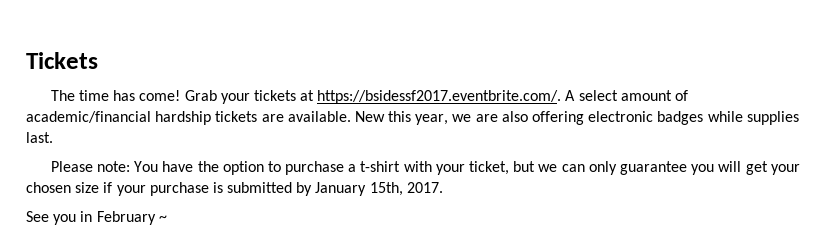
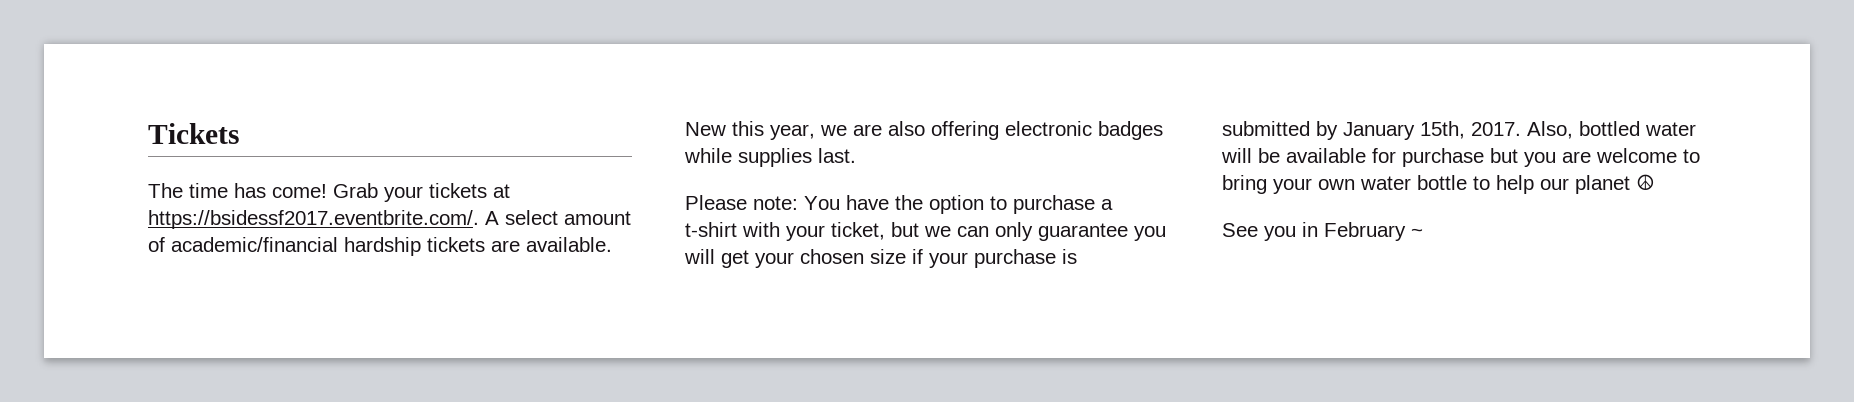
+ Also, bottled water will be available for purchase but you are welcome to bring your own water bottle to help our planet ☮

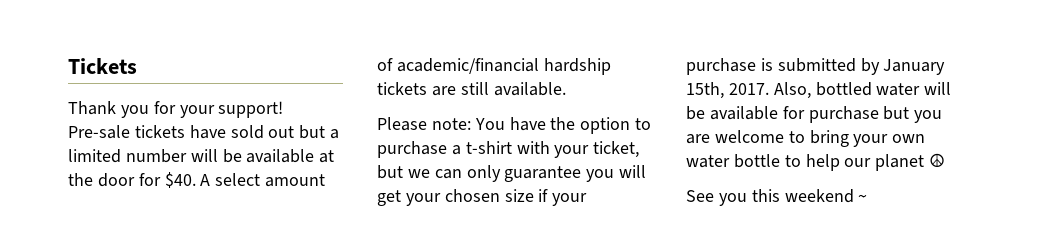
- The time has come! Grab your tickets at https://bsidessf2017.eventbrite.com/. A select amount of academic/financial hardship tickets are available. New this year, we are also offering electronic badges while supplies last.
+ Thank you for your support! Pre-sale tickets have sold out but a limited number will be available at the door for $40. A select amount of academic/financial hardship tickets are still available.
- See you in February ~
+ See you this weekend ~

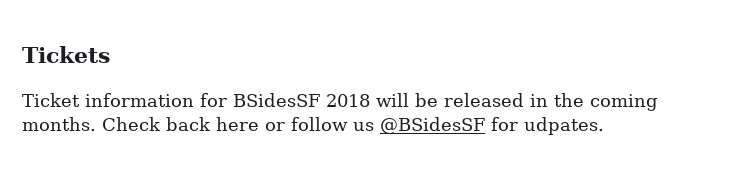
- Thank you for your support! Pre-sale tickets have sold out but a limited number will be available at the door for $40. A select amount of academic/financial hardship tickets are still available.
- Please note: You have the option to purchase a t-shirt with your ticket, but we can only guarantee you will get your chosen size if your purchase is submitted by January 15th, 2017. Also, bottled water will be available for purchase but you are welcome to bring your own water bottle to help our planet ☮
- See you this weekend ~
+ Ticket information for BSidesSF 2018 will be released in the coming months. Check back here or follow us @BSidesSF for udpates.

